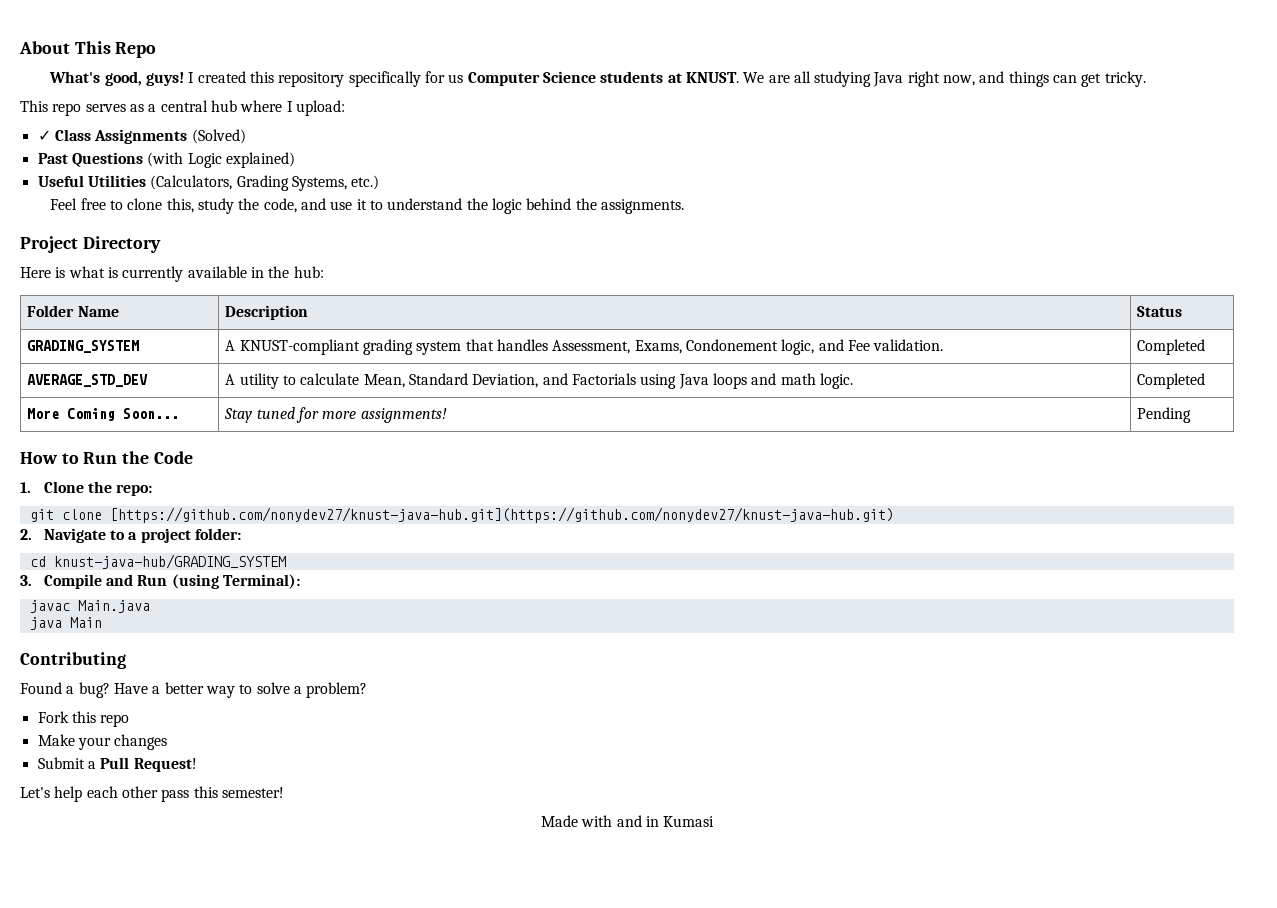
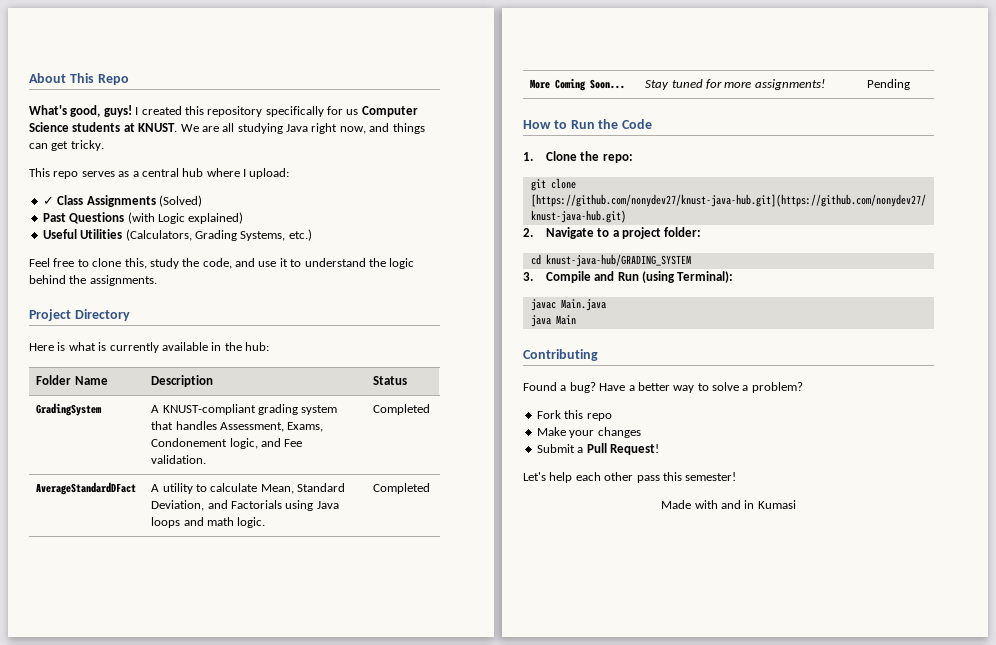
- GRADING_SYSTEM | A KNUST-compliant grading system that handles Assessment, Exams, Condonement logic, and Fee validation. | Completed
+ GradingSystem | A KNUST-compliant grading system that handles Assessment, Exams, Condonement logic, and Fee validation. | Completed
- AVERAGE_STD_DEV | A utility to calculate Mean, Standard Deviation, and Factorials using Java loops and math logic. | Completed
+ AverageStandardDFact | A utility to calculate Mean, Standard Deviation, and Factorials using Java loops and math logic. | Completed

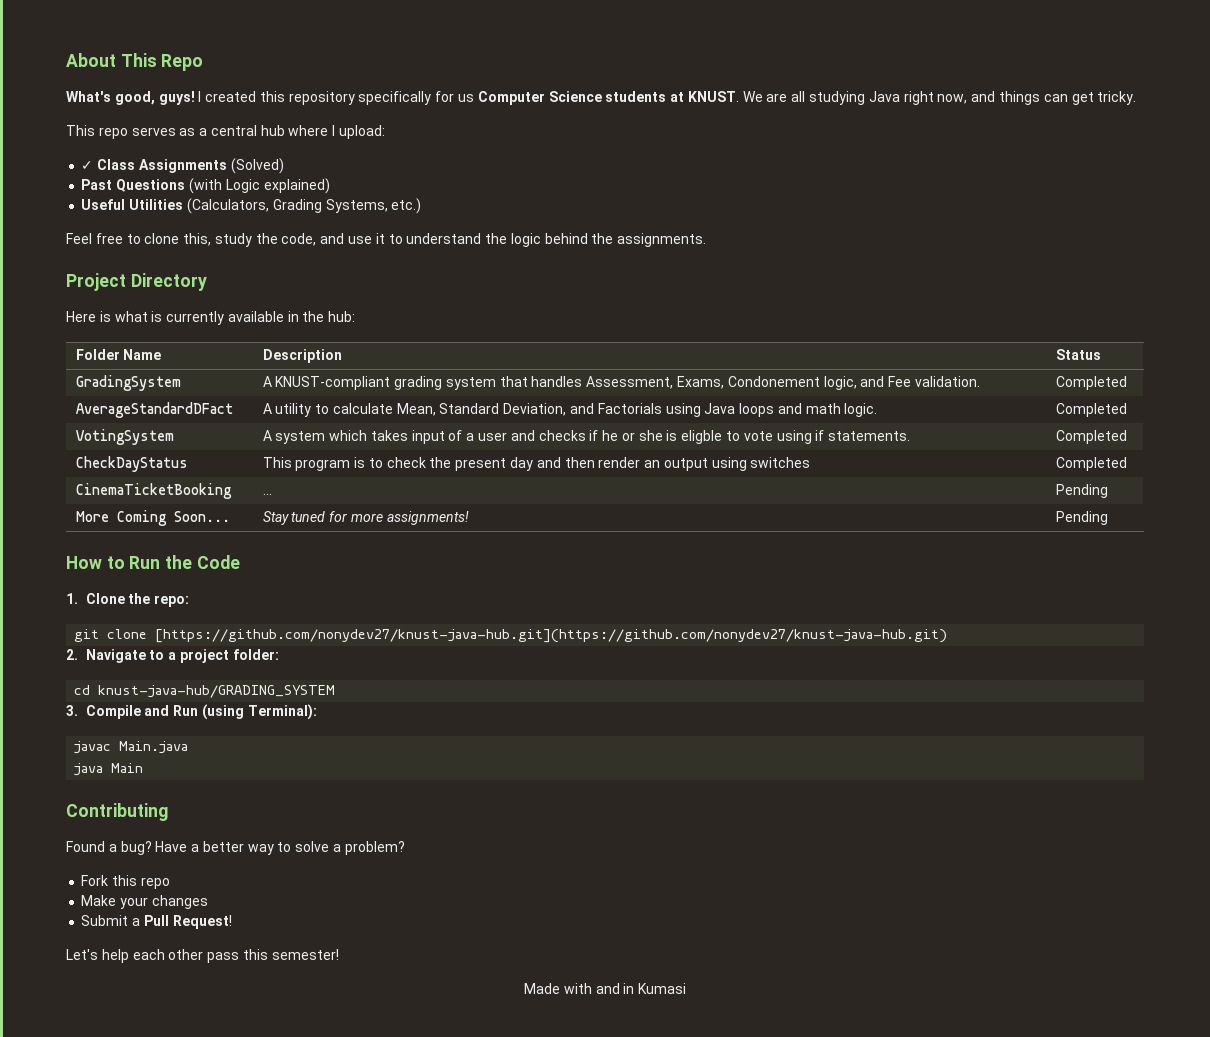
+ VotingSystem | A system which takes input of a user and checks if he or she is eligble to vote using if statements. | Completed
+ CheckDayStatus | This program is to check the present day and then render an output using switches | Completed
+ CinemaTicketBooking | ... | Pending

